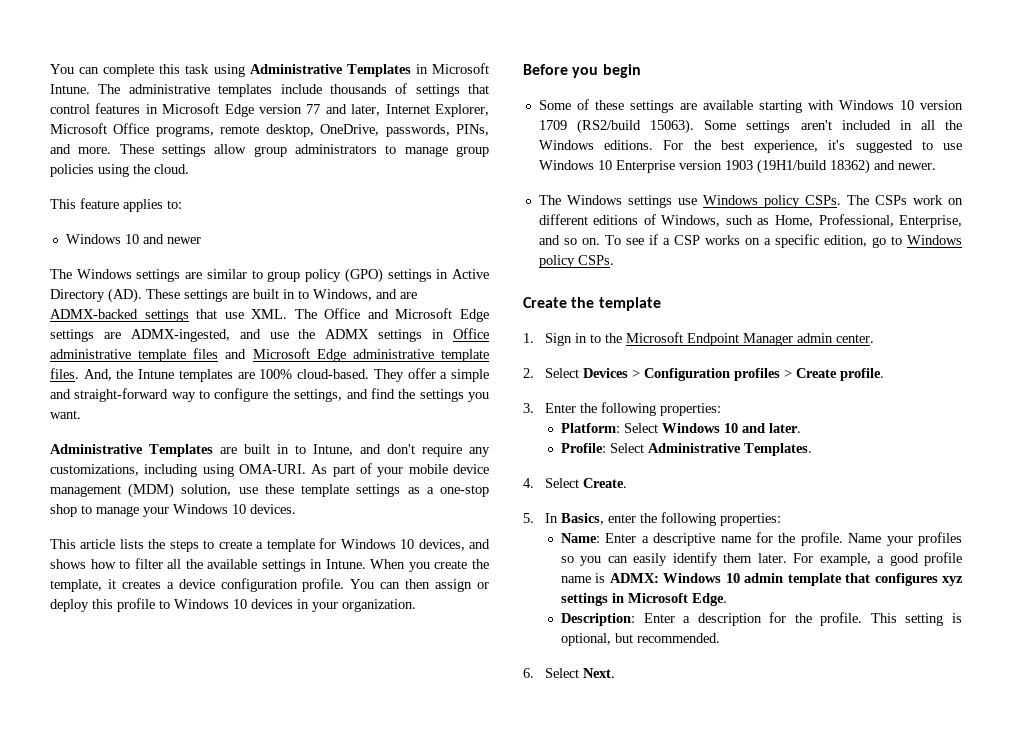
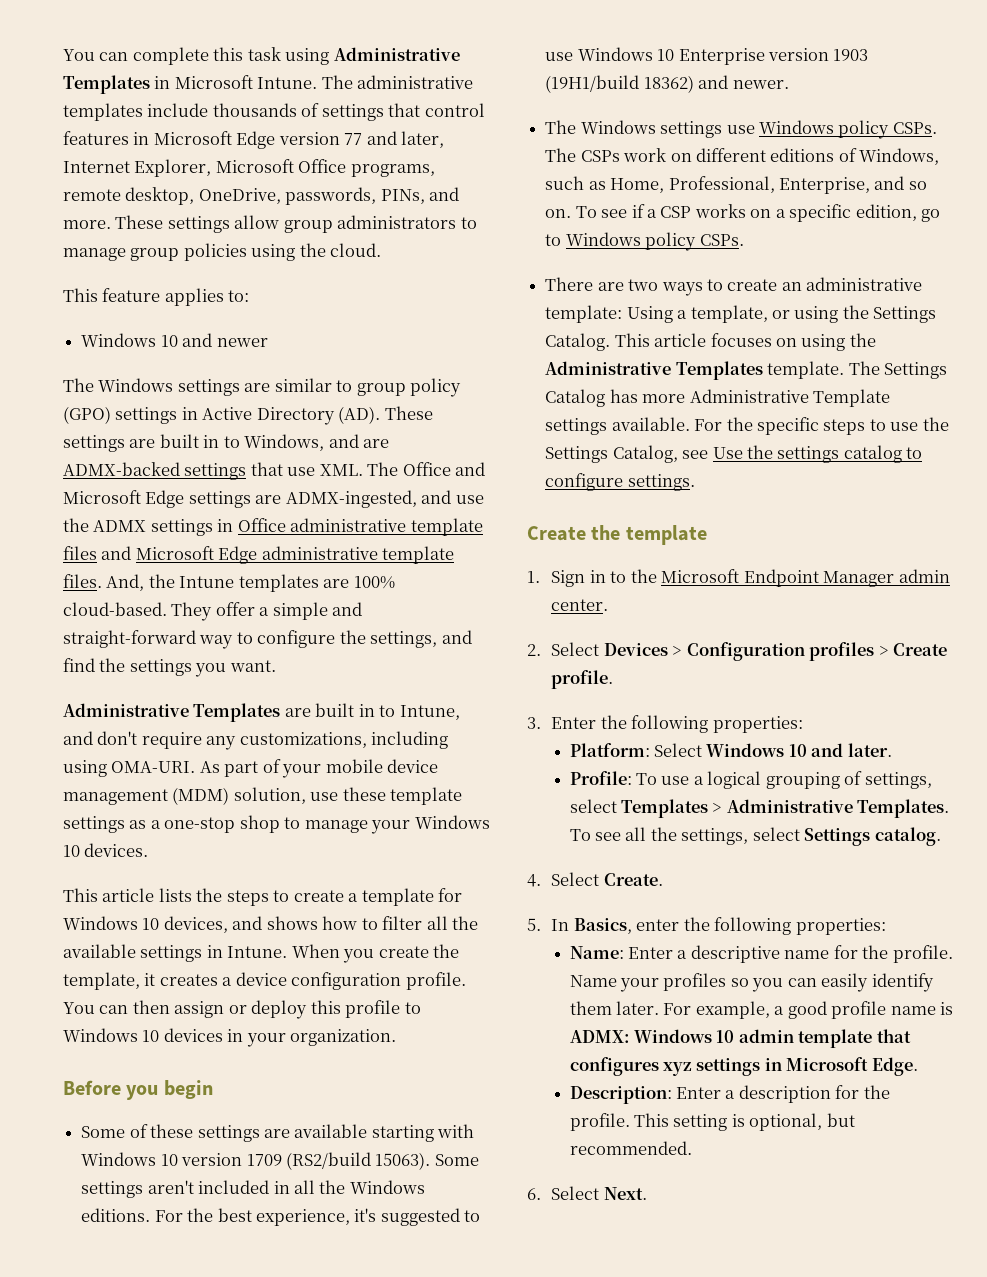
+ There are two ways to create an administrative template: Using a template, or using the Settings Catalog. This article focuses on using the Administrative Templates template. The Settings Catalog has more Administrative Template settings available. For the specific steps to use the Settings Catalog, see Use the settings catalog to configure settings.
- Profile: Select Administrative Templates.
+ Profile: To use a logical grouping of settings, select Templates > Administrative Templates. To see all the settings, select Settings catalog.

